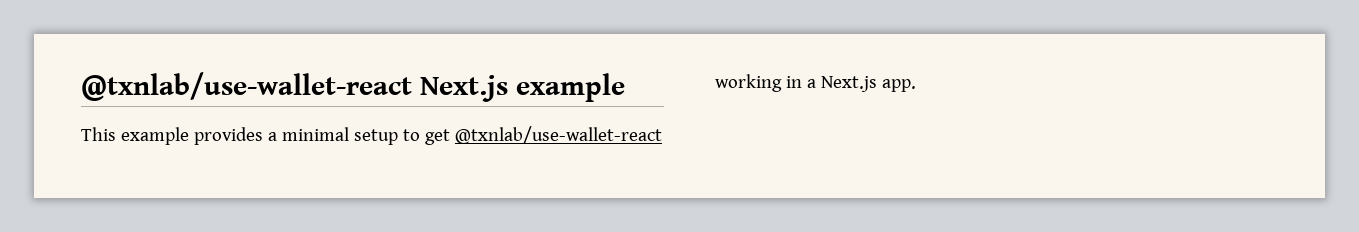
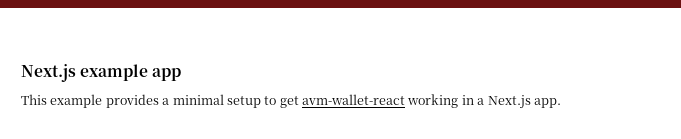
- @txnlab/use-wallet-react Next.js example
+ Next.js example app
- This example provides a minimal setup to get @txnlab/use-wallet-react working in a Next.js app.
+ This example provides a minimal setup to get avm-wallet-react working in a Next.js app.

